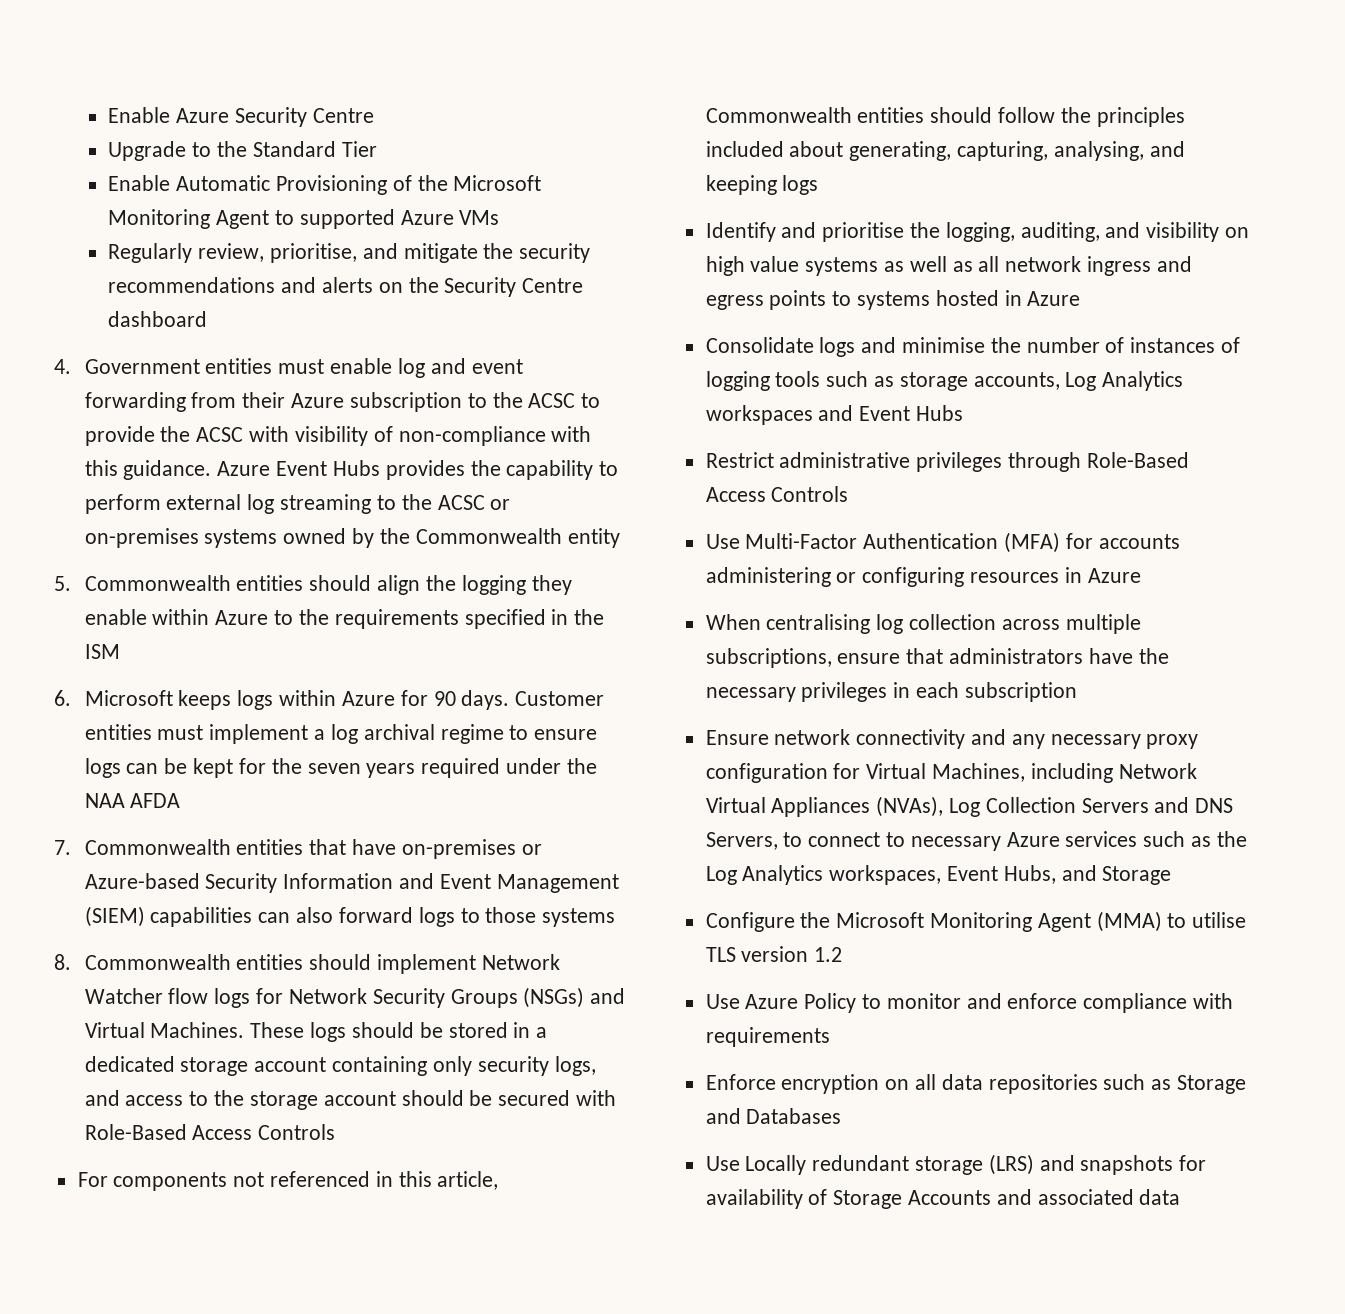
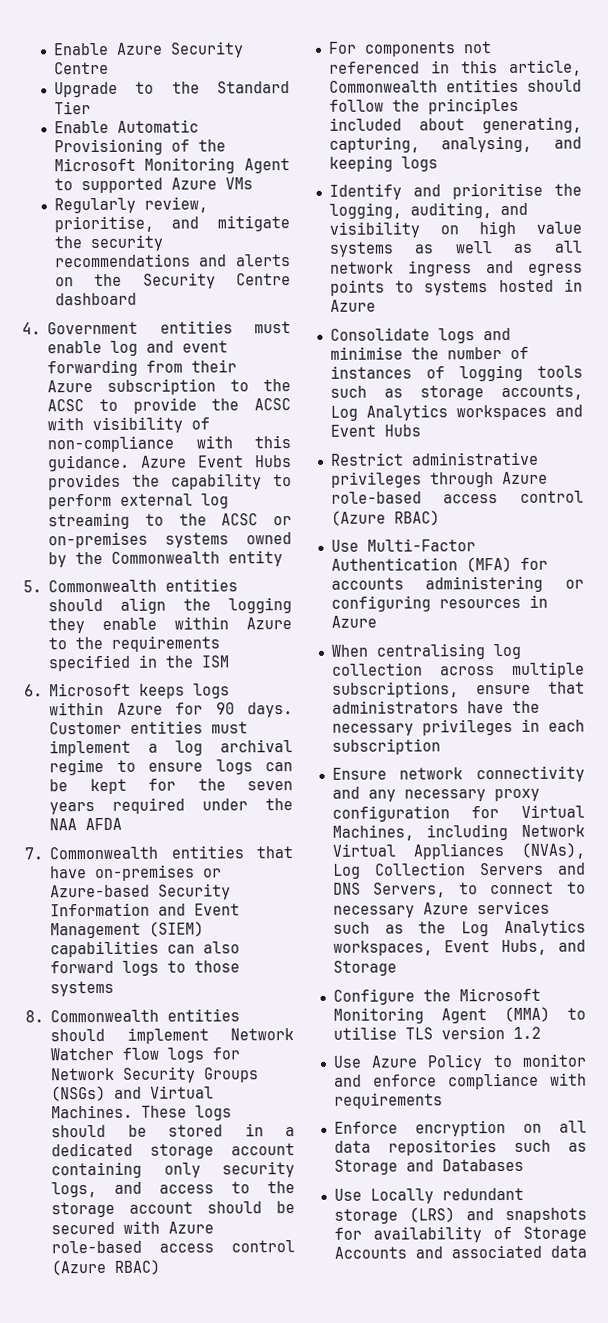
- These logs should be stored in a dedicated storage account containing only security logs, and access to the storage account should be secured with Role-Based Access Controls
+ These logs should be stored in a dedicated storage account containing only security logs, and access to the storage account should be secured with Azure role-based access control (Azure RBAC)
- Restrict administrative privileges through Role-Based Access Controls
+ Restrict administrative privileges through Azure role-based access control (Azure RBAC)

